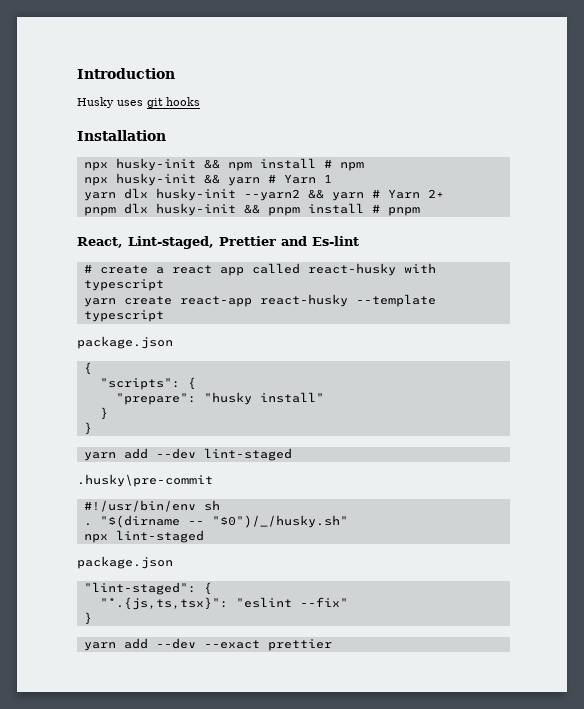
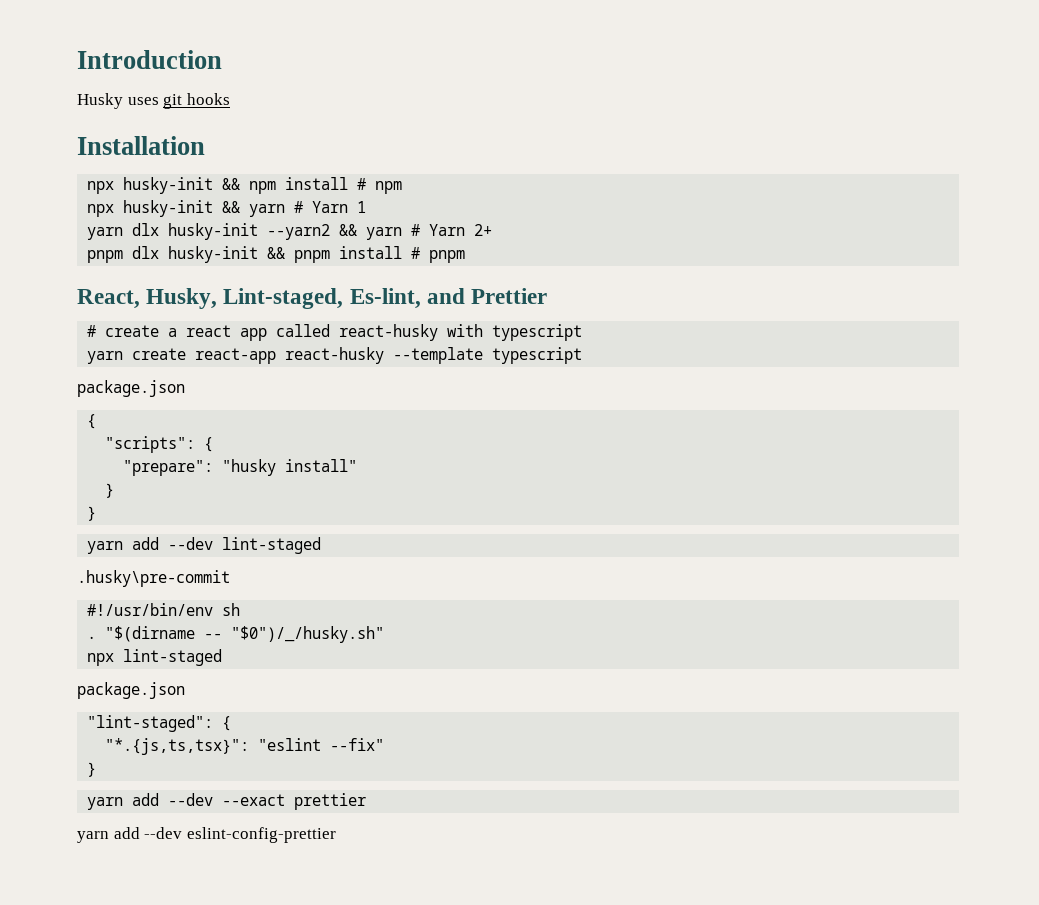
- React, Lint-staged, Prettier and Es-lint
+ React, Husky, Lint-staged, Es-lint, and Prettier
+ yarn add --dev eslint-config-prettier

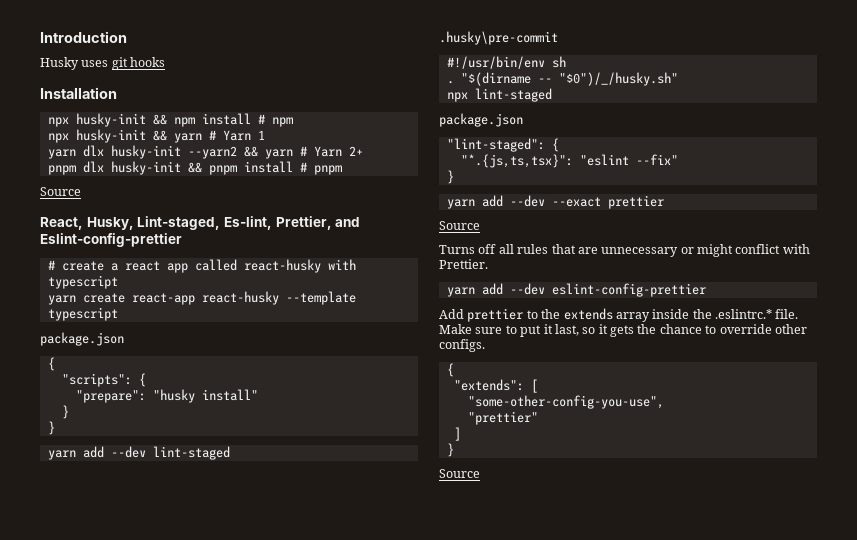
  pnpm dlx husky-init && pnpm install # pnpm
+ Source
- React, Husky, Lint-staged, Es-lint, and Prettier
+ React, Husky, Lint-staged, Es-lint, Prettier, and Eslint-config-prettier
  yarn add --dev --exact prettier
+ Source
+ Turns off all rules that are unnecessary or might conflict with Prettier.
  yarn add --dev eslint-config-prettier
+ Add prettier to the extends array inside the .eslintrc.* file. Make sure to put it last, so it gets the chance to override other configs.
+ {
+ "extends": [
+ "some-other-config-you-use",
+ "prettier"
+ ]
+ }
+ Source

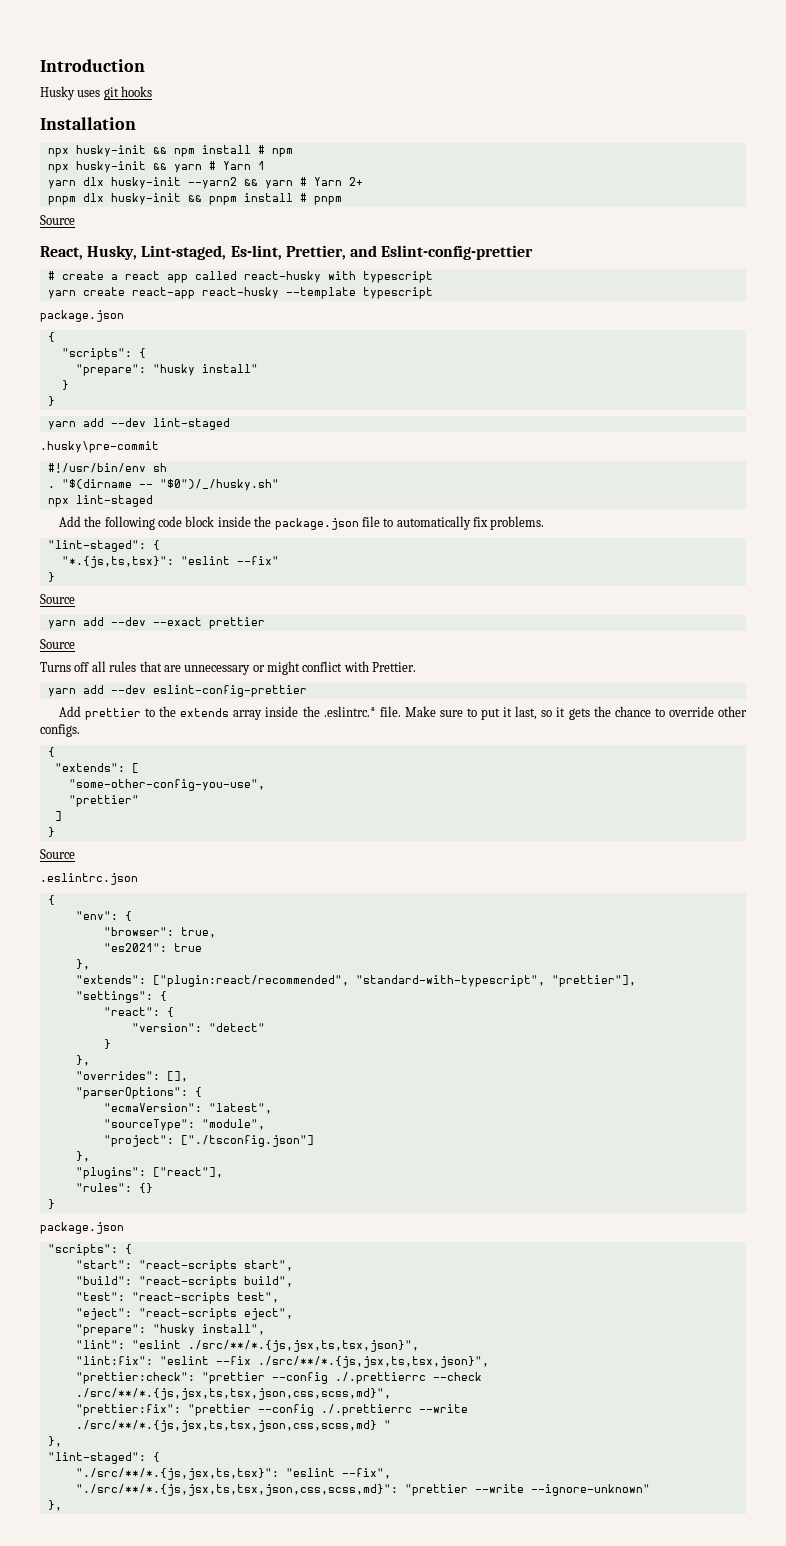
  npx lint-staged
- package.json
+ Add the following code block inside the package.json file to automatically fix problems.
  "*.{js,ts,tsx}": "eslint --fix"
  }
+ Source
+ .eslintrc.json
+ {
+ "env": {
+ "browser": true,
+ "es2021": true
+ },
+ "extends": ["plugin:react/recommended", "standard-with-typescript", "prettier"],
+ "settings": {
+ "react": {
+ "version": "detect"
+ }
+ },
+ "overrides": [],
+ "parserOptions": {
+ "ecmaVersion": "latest",
+ "sourceType": "module",
+ "project": ["./tsconfig.json"]
+ },
+ "plugins": ["react"],
+ "rules": {}
+ }
+ package.json
+ "scripts": {
+ "start": "react-scripts start",
+ "build": "react-scripts build",
+ "test": "react-scripts test",
+ "eject": "react-scripts eject",
+ "prepare": "husky install",
+ "lint": "eslint ./src/**/*.{js,jsx,ts,tsx,json}",
+ "lint:fix": "eslint --fix ./src/**/*.{js,jsx,ts,tsx,json}",
+ "prettier:check": "prettier --config ./.prettierrc --check ./src/**/*.{js,jsx,ts,tsx,json,css,scss,md}",
+ "prettier:fix": "prettier --config ./.prettierrc --write ./src/**/*.{js,jsx,ts,tsx,json,css,scss,md} "
+ },
+ "lint-staged": {
+ "./src/**/*.{js,jsx,ts,tsx}": "eslint --fix",
+ "./src/**/*.{js,jsx,ts,tsx,json,css,scss,md}": "prettier --write --ignore-unknown"
+ },

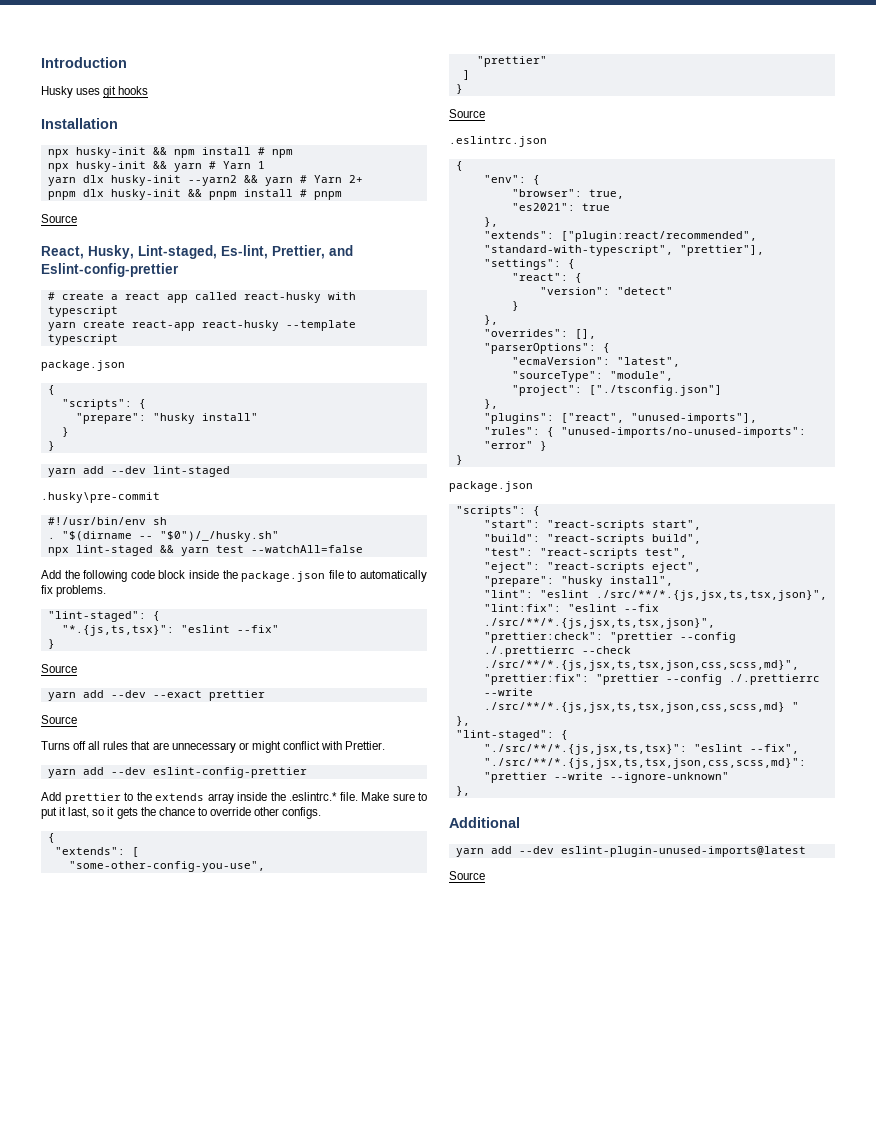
- npx lint-staged
+ npx lint-staged && yarn test --watchAll=false
- "plugins": ["react"],
+ "plugins": ["react", "unused-imports"],
- "rules": {}
+ "rules": { "unused-imports/no-unused-imports": "error" }
+ Additional
+ yarn add --dev eslint-plugin-unused-imports@latest
+ Source

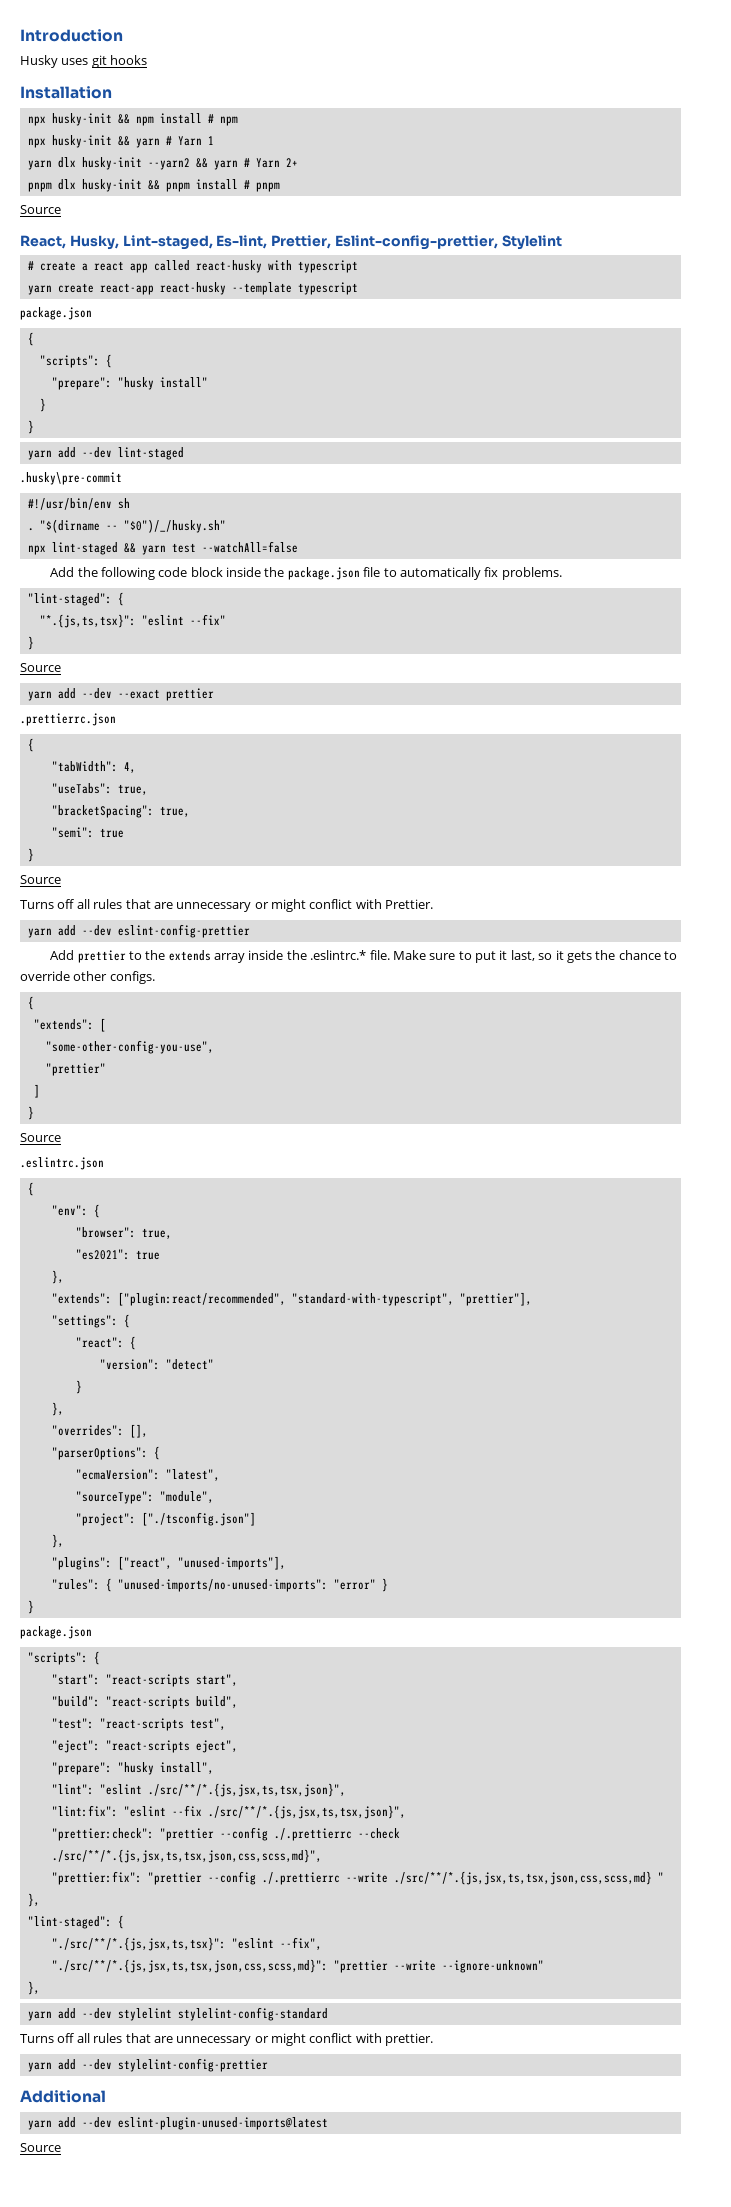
- React, Husky, Lint-staged, Es-lint, Prettier, and Eslint-config-prettier
+ React, Husky, Lint-staged, Es-lint, Prettier, Eslint-config-prettier, Stylelint
+ .prettierrc.json
+ {
+ "tabWidth": 4,
+ "useTabs": true,
+ "bracketSpacing": true,
+ "semi": true
+ }
+ yarn add --dev stylelint stylelint-config-standard
+ Turns off all rules that are unnecessary or might conflict with prettier.
+ yarn add --dev stylelint-config-prettier

